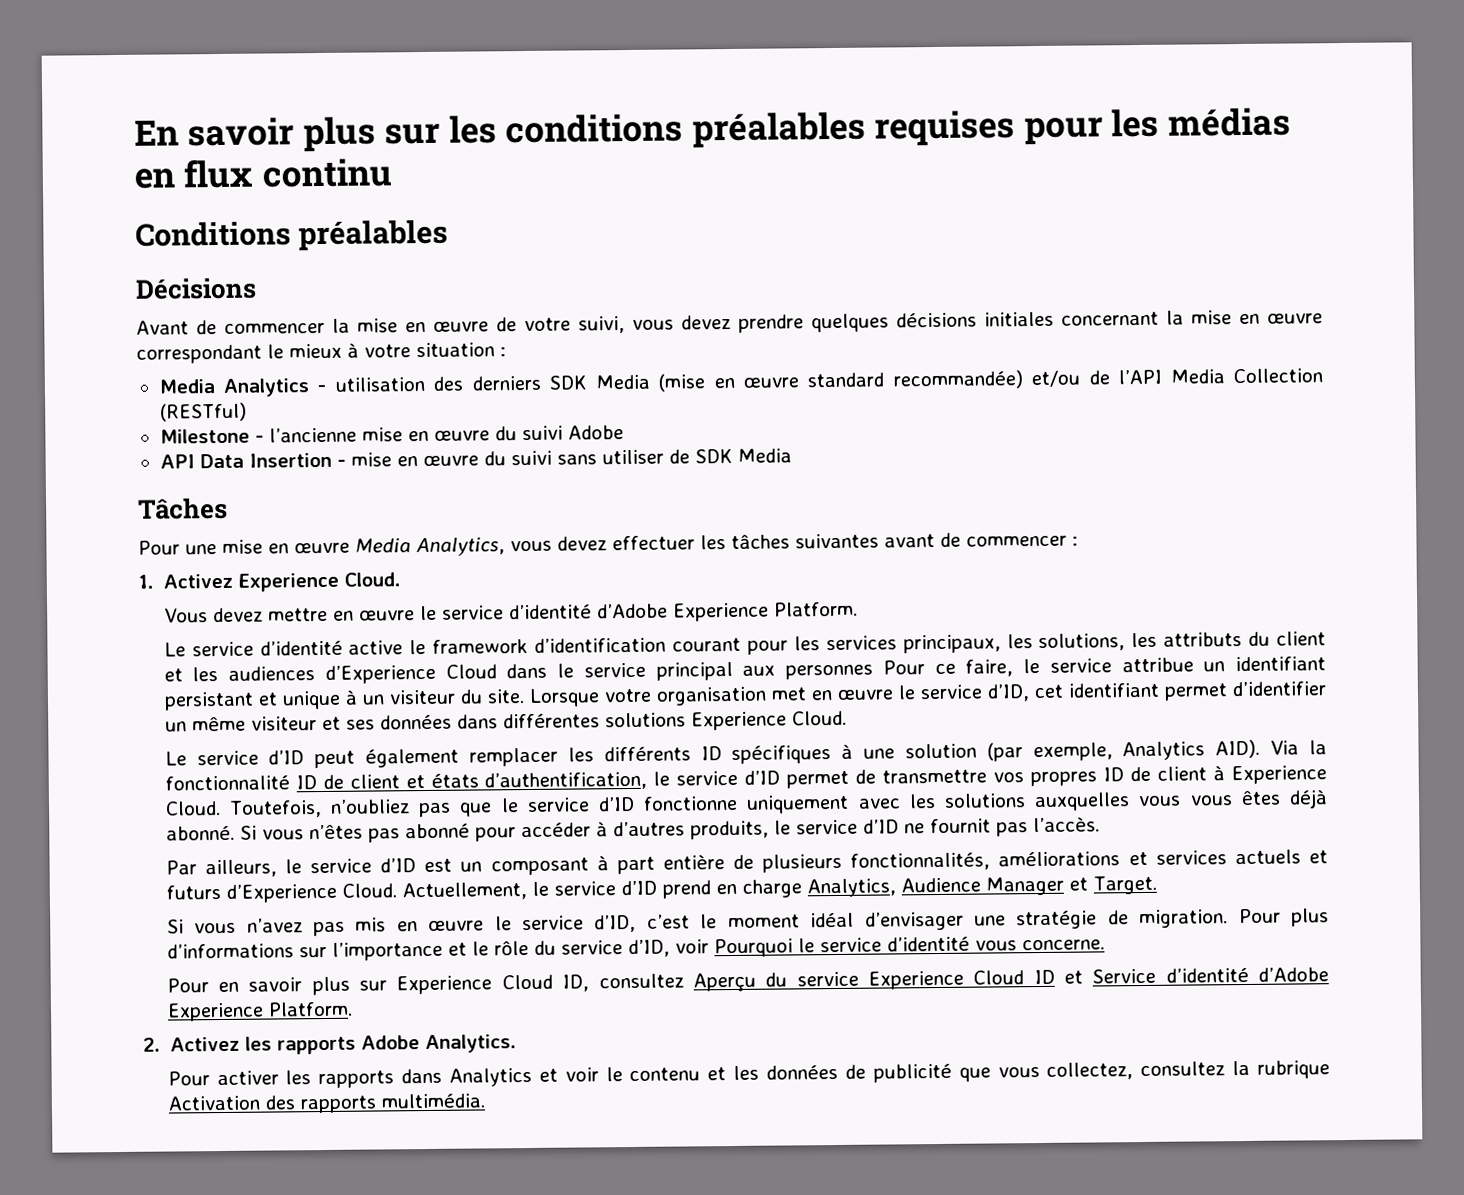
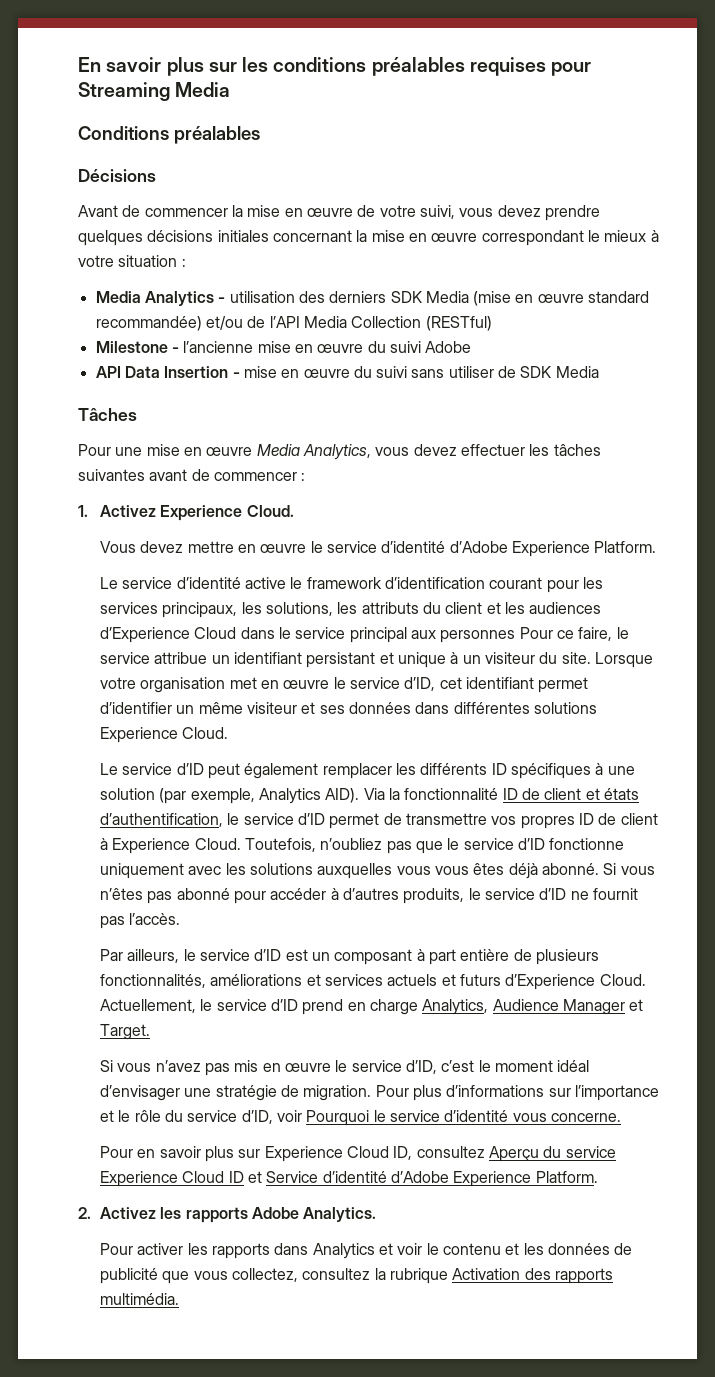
- En savoir plus sur les conditions préalables requises pour les médias en flux continu
+ En savoir plus sur les conditions préalables requises pour Streaming Media

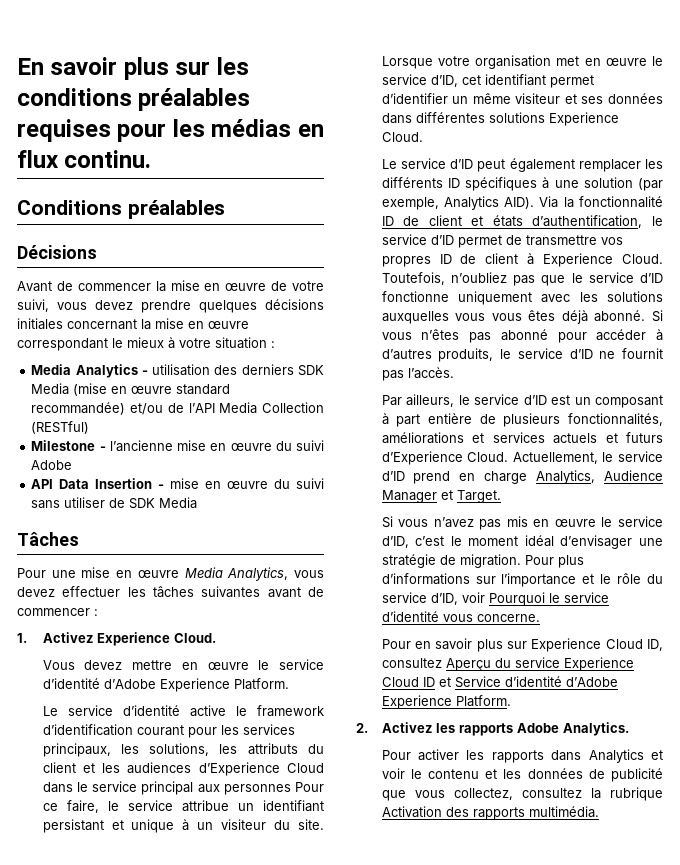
- En savoir plus sur les conditions préalables requises pour Streaming Media
+ En savoir plus sur les conditions préalables requises pour les médias en flux continu.

